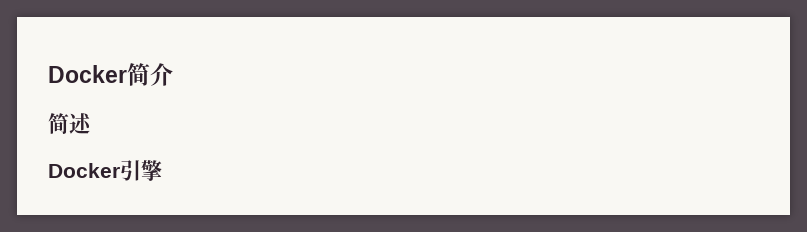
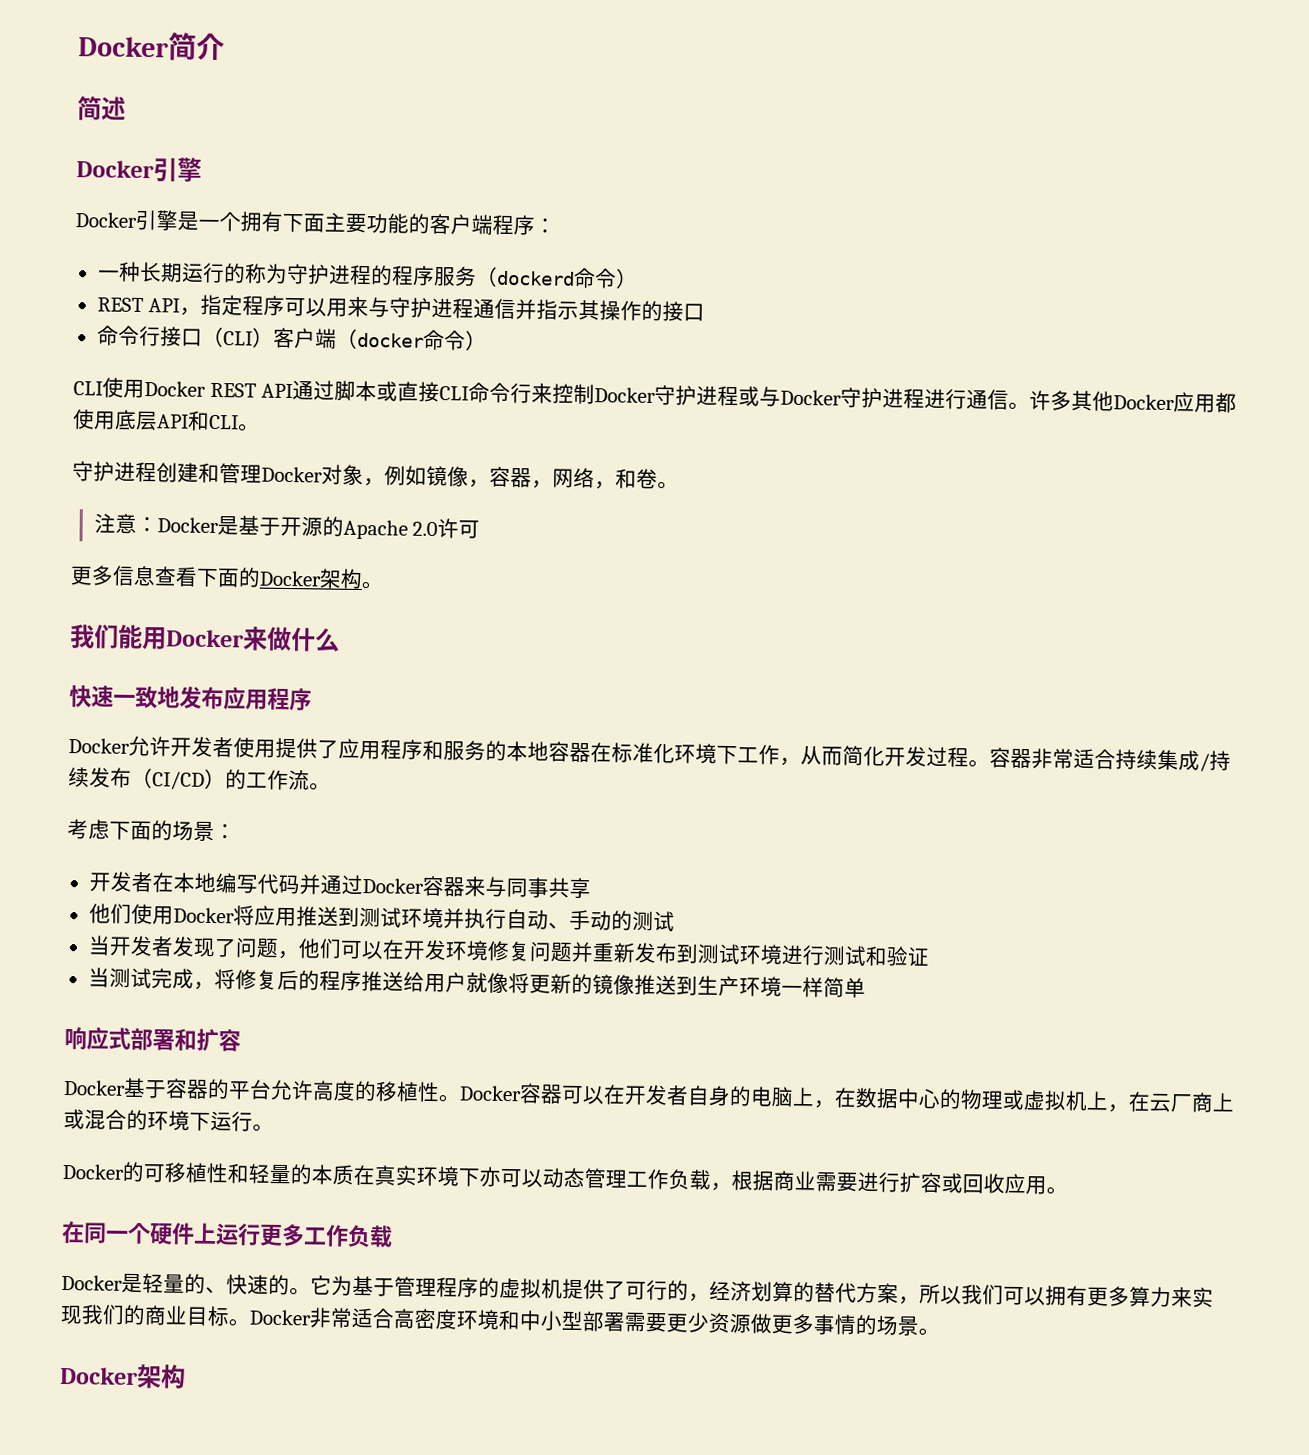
+ Docker引擎是一个拥有下面主要功能的客户端程序：
+ 一种长期运行的称为守护进程的程序服务（dockerd命令）
+ REST API，指定程序可以用来与守护进程通信并指示其操作的接口
+ 命令行接口（CLI）客户端（docker命令）
+ CLI使用Docker REST API通过脚本或直接CLI命令行来控制Docker守护进程或与Docker守护进程进行通信。许多其他Docker应用都使用底层API和CLI。
+ 守护进程创建和管理Docker对象，例如镜像，容器，网络，和卷。
+ 注意：Docker是基于开源的Apache 2.0许可
+ 更多信息查看下面的Docker架构。
+ 我们能用Docker来做什么
+ 快速一致地发布应用程序
+ Docker允许开发者使用提供了应用程序和服务的本地容器在标准化环境下工作，从而简化开发过程。容器非常适合持续集成/持续发布（CI/CD）的工作流。
+ 考虑下面的场景：
+ 开发者在本地编写代码并通过Docker容器来与同事共享
+ 他们使用Docker将应用推送到测试环境并执行自动、手动的测试
+ 当开发者发现了问题，他们可以在开发环境修复问题并重新发布到测试环境进行测试和验证
+ 当测试完成，将修复后的程序推送给用户就像将更新的镜像推送到生产环境一样简单
+ 响应式部署和扩容
+ Docker基于容器的平台允许高度的移植性。Docker容器可以在开发者自身的电脑上，在数据中心的物理或虚拟机上，在云厂商上或混合的环境下运行。
+ Docker的可移植性和轻量的本质在真实环境下亦可以动态管理工作负载，根据商业需要进行扩容或回收应用。
+ 在同一个硬件上运行更多工作负载
+ Docker是轻量的、快速的。它为基于管理程序的虚拟机提供了可行的，经济划算的替代方案，所以我们可以拥有更多算力来实现我们的商业目标。Docker非常适合高密度环境和中小型部署需要更少资源做更多事情的场景。
+ Docker架构

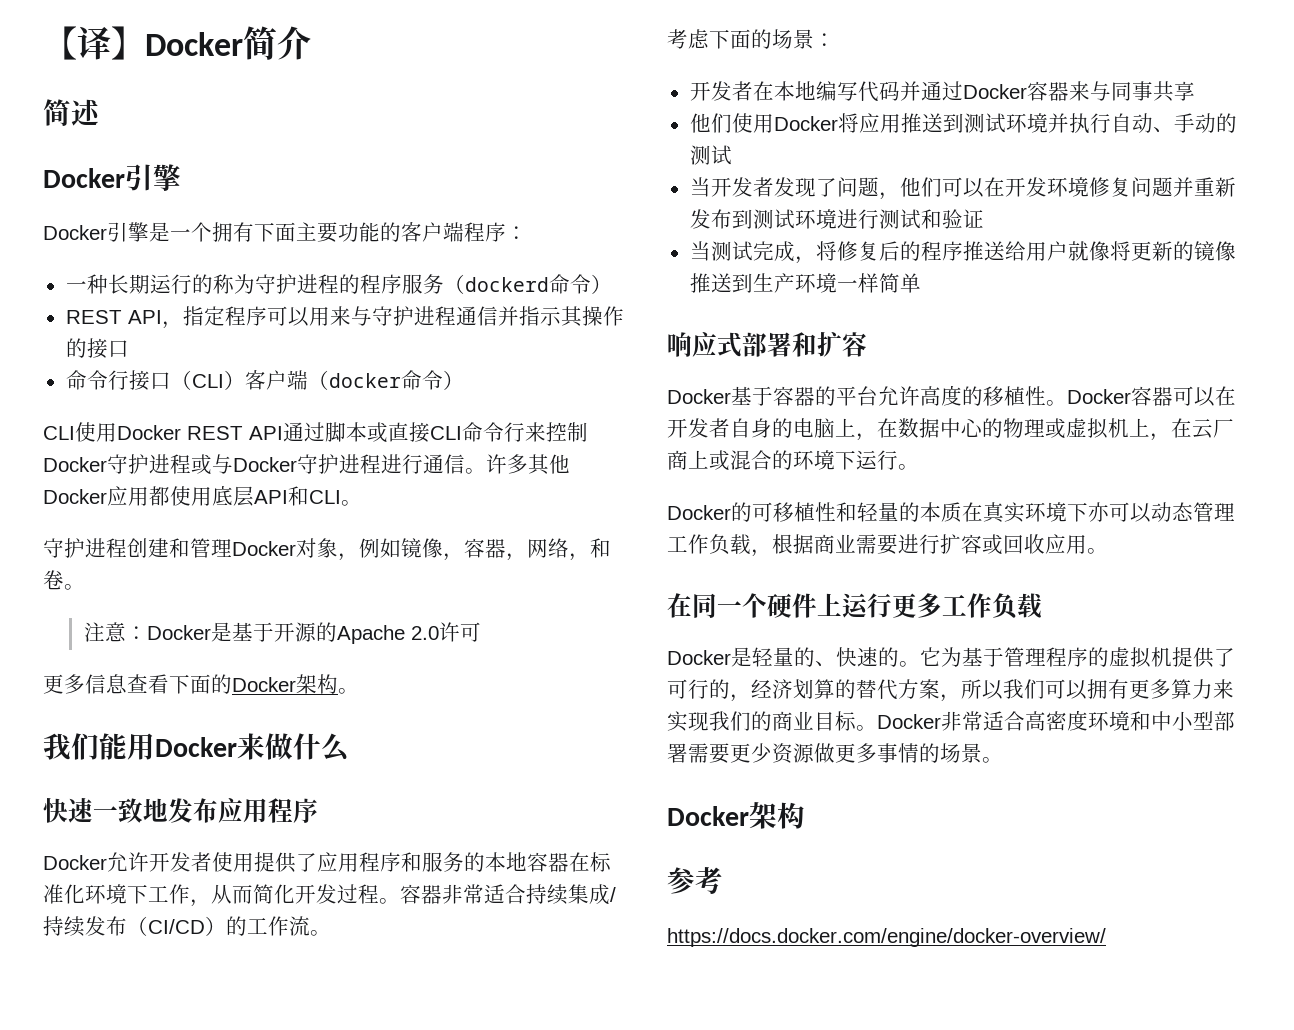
- Docker简介
+ 【译】Docker简介
+ 参考
+ https://docs.docker.com/engine/docker-overview/

